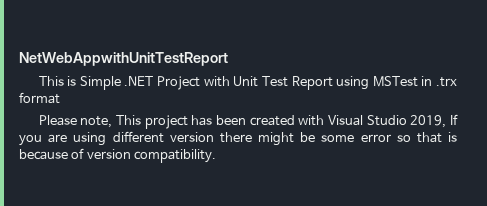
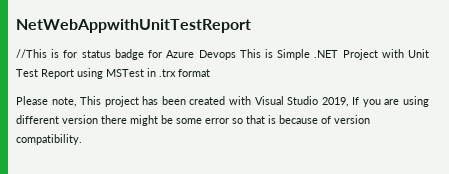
- This is Simple .NET Project with Unit Test Report using MSTest in .trx format
+ //This is for status badge for Azure Devops This is Simple .NET Project with Unit Test Report using MSTest in .trx format

